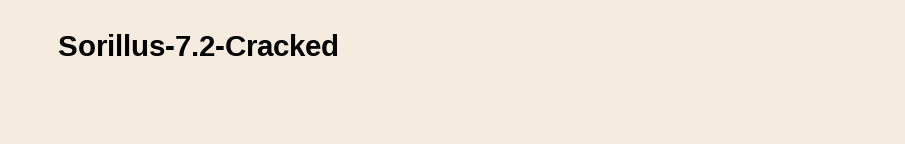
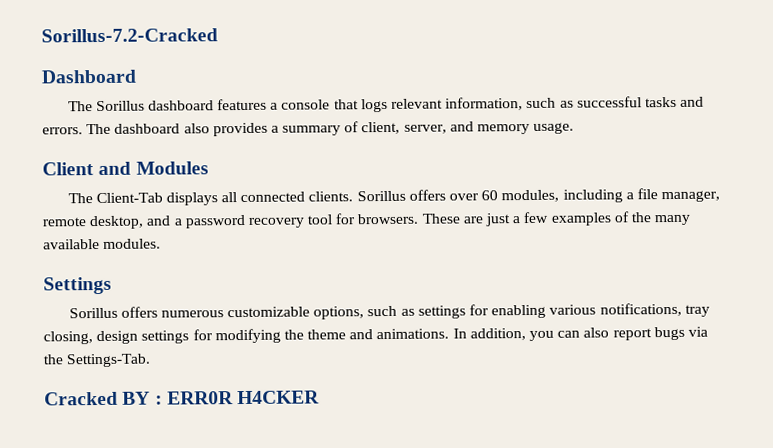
+ Dashboard
+ The Sorillus dashboard features a console that logs relevant information, such as successful tasks and errors. The dashboard also provides a summary of client, server, and memory usage.
+ Client and Modules
+ The Client-Tab displays all connected clients. Sorillus offers over 60 modules, including a file manager, remote desktop, and a password recovery tool for browsers. These are just a few examples of the many available modules.
+ Settings
+ Sorillus offers numerous customizable options, such as settings for enabling various notifications, tray closing, design settings for modifying the theme and animations. In addition, you can also report bugs via the Settings-Tab.
+ Cracked BY : ERR0R H4CKER

